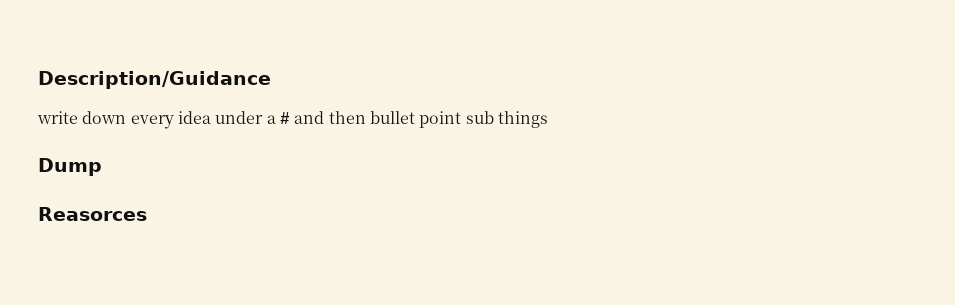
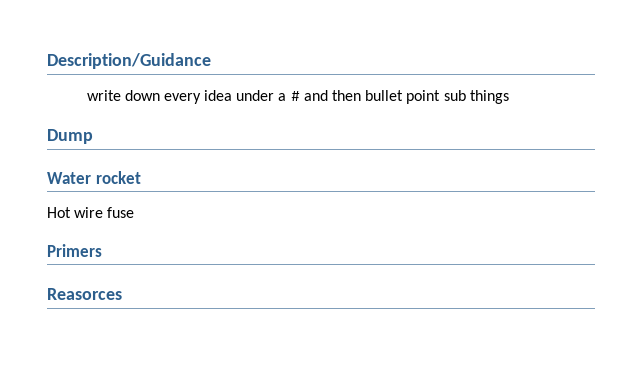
+ Water rocket
+ Hot wire fuse
+ Primers

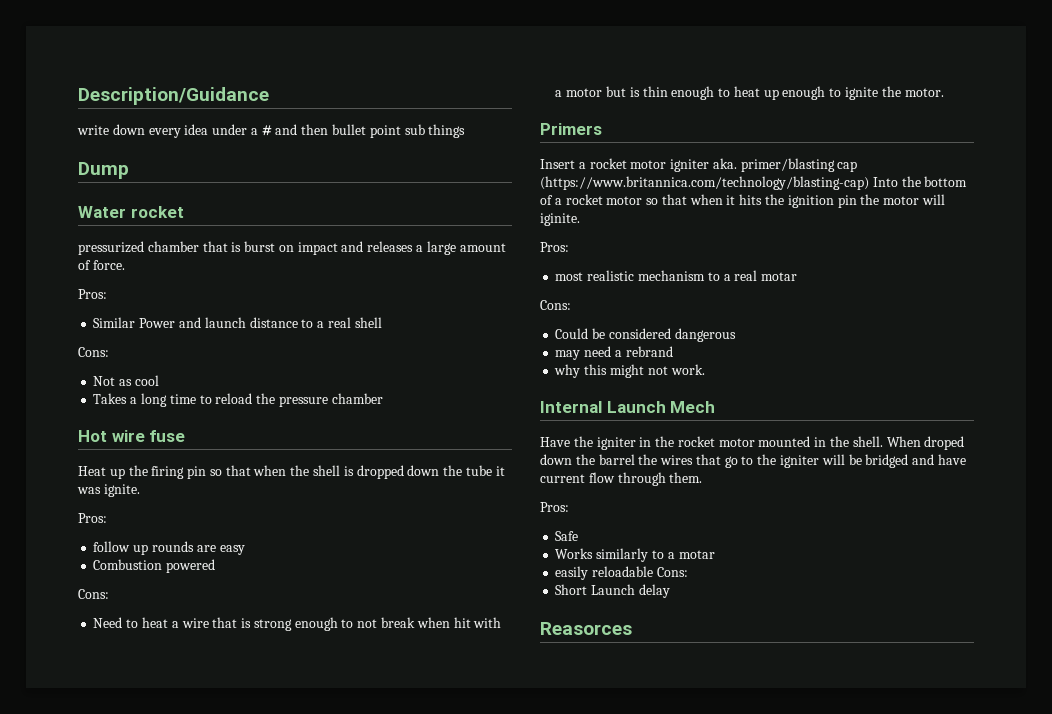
+ pressurized chamber that is burst on impact and releases a large amount of force.
+ Pros:
+ Similar Power and launch distance to a real shell
+ Cons:
+ Not as cool
+ Takes a long time to reload the pressure chamber
  Hot wire fuse
+ Heat up the firing pin so that when the shell is dropped down the tube it was ignite.
+ Pros:
+ follow up rounds are easy
+ Combustion powered
+ Cons:
+ Need to heat a wire that is strong enough to not break when hit with a motor but is thin enough to heat up enough to ignite the motor.
  Primers
+ Insert a rocket motor igniter aka. primer/blasting cap (https://www.britannica.com/technology/blasting-cap) Into the bottom of a rocket motor so that when it hits the ignition pin the motor will iginite.
+ Pros:
+ most realistic mechanism to a real motar
+ Cons:
+ Could be considered dangerous
+ may need a rebrand
+ why this might not work.
+ Internal Launch Mech
+ Have the igniter in the rocket motor mounted in the shell. When droped down the barrel the wires that go to the igniter will be bridged and have current flow through them.
+ Pros:
+ Safe
+ Works similarly to a motar
+ easily reloadable Cons:
+ Short Launch delay

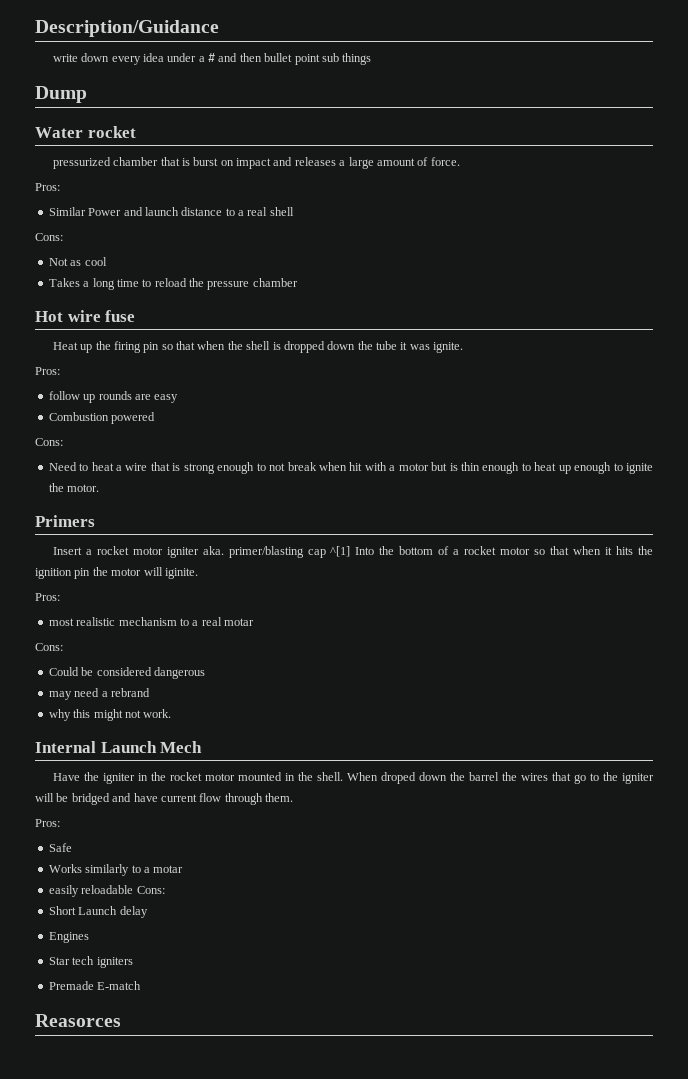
- Insert a rocket motor igniter aka. primer/blasting cap (https://www.britannica.com/technology/blasting-cap) Into the bottom of a rocket motor so that when it hits the ignition pin the motor will iginite.
+ Insert a rocket motor igniter aka. primer/blasting cap ^[1] Into the bottom of a rocket motor so that when it hits the ignition pin the motor will iginite.
+ Engines
+ Star tech igniters
+ Premade E-match

